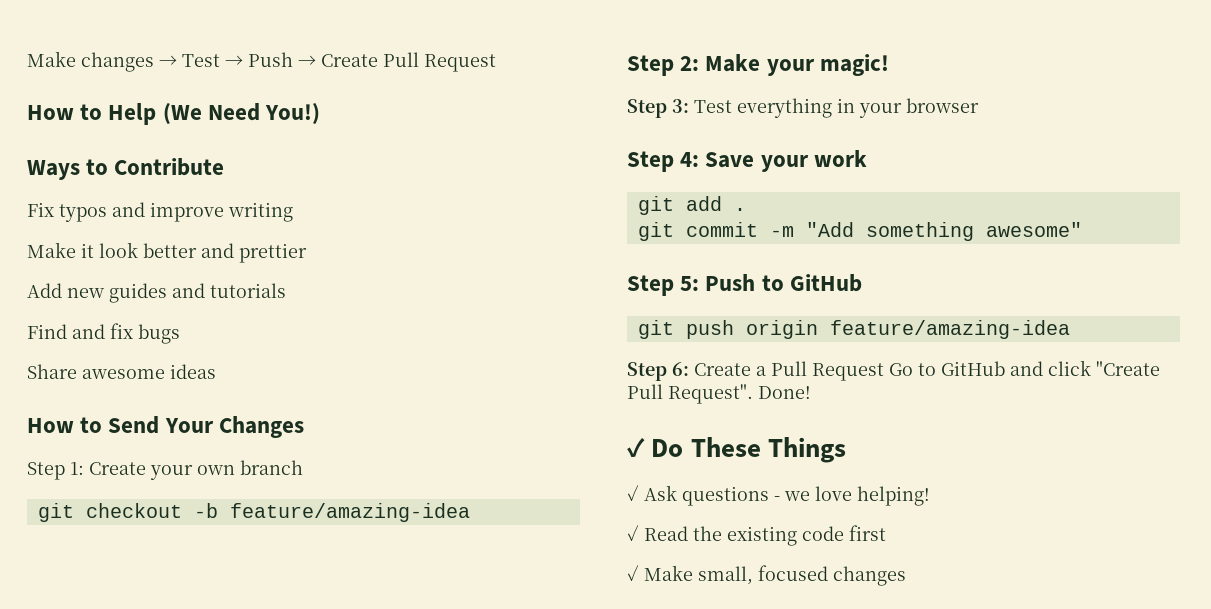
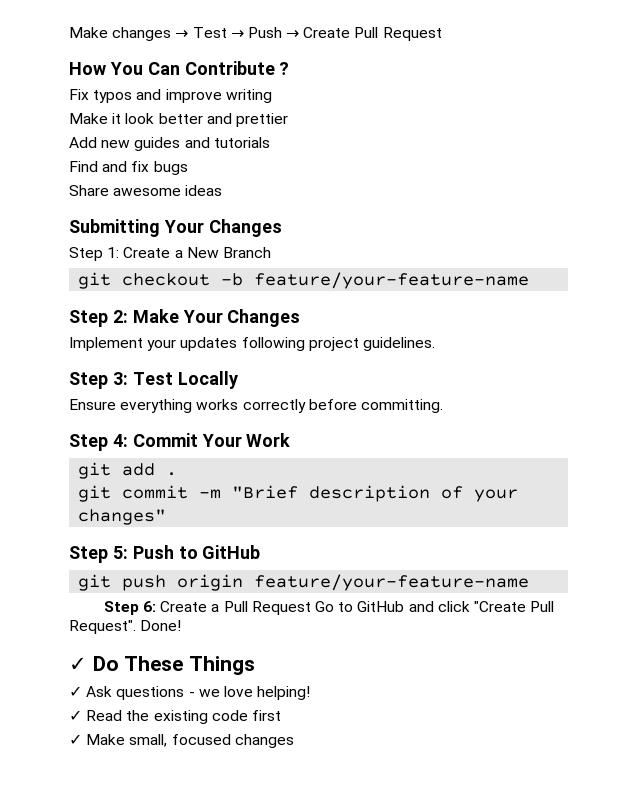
- How to Help (We Need You!)
- Ways to Contribute
+ How You Can Contribute ?
- How to Send Your Changes
+ Submitting Your Changes
- Step 1: Create your own branch
+ Step 1: Create a New Branch
- git checkout -b feature/amazing-idea
+ git checkout -b feature/your-feature-name
- Step 2: Make your magic!
- Step 3: Test everything in your browser
+ Step 2: Make Your Changes
+ Implement your updates following project guidelines.
+ Step 3: Test Locally
+ Ensure everything works correctly before committing.
- Step 4: Save your work
+ Step 4: Commit Your Work
- git commit -m "Add something awesome"
+ git commit -m "Brief description of your changes"
- git push origin feature/amazing-idea
+ git push origin feature/your-feature-name

